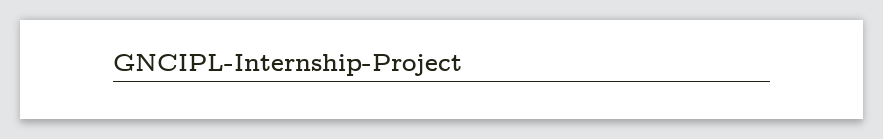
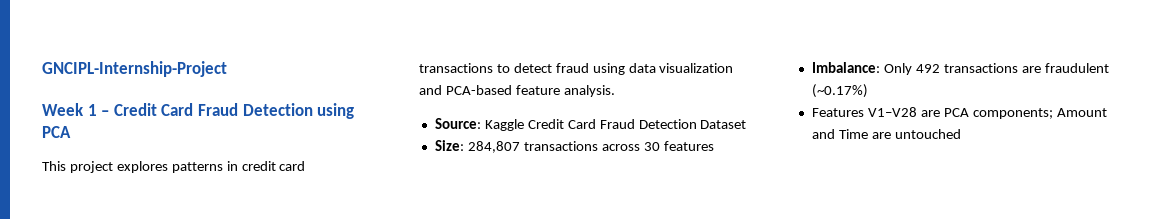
+ Week 1 – Credit Card Fraud Detection using PCA
+ This project explores patterns in credit card transactions to detect fraud using data visualization and PCA-based feature analysis.
+ Source: Kaggle Credit Card Fraud Detection Dataset
+ Size: 284,807 transactions across 30 features
+ Imbalance: Only 492 transactions are fraudulent (~0.17%)
+ Features V1–V28 are PCA components; Amount and Time are untouched

